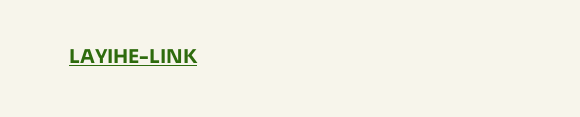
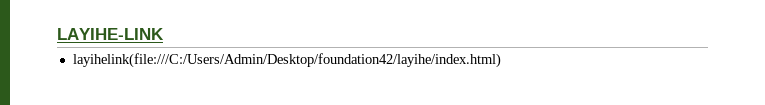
+ layihelink(file:///C:/Users/Admin/Desktop/foundation42/layihe/index.html)

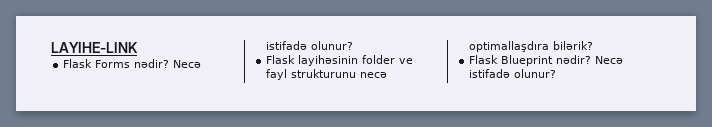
- layihelink(file:///C:/Users/Admin/Desktop/foundation42/layihe/index.html)
+ Flask Forms nədir? Necə istifadə olunur?
+ Flask layihəsinin folder ve fayl strukturunu necə optimallaşdıra bilərik?
+ Flask Blueprint nədir? Necə istifadə olunur?

